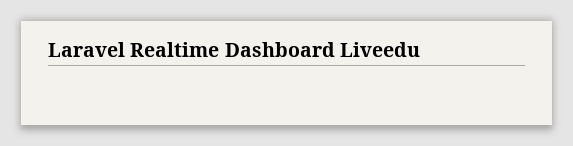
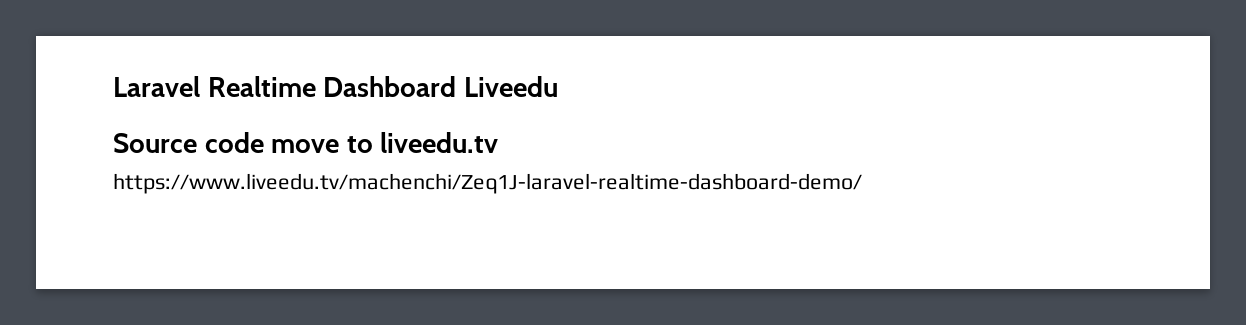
+ Source code move to liveedu.tv
+ https://www.liveedu.tv/machenchi/Zeq1J-laravel-realtime-dashboard-demo/

